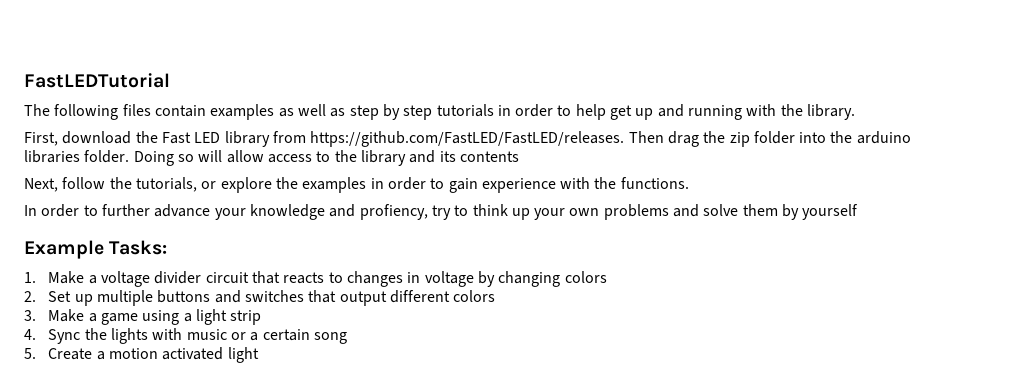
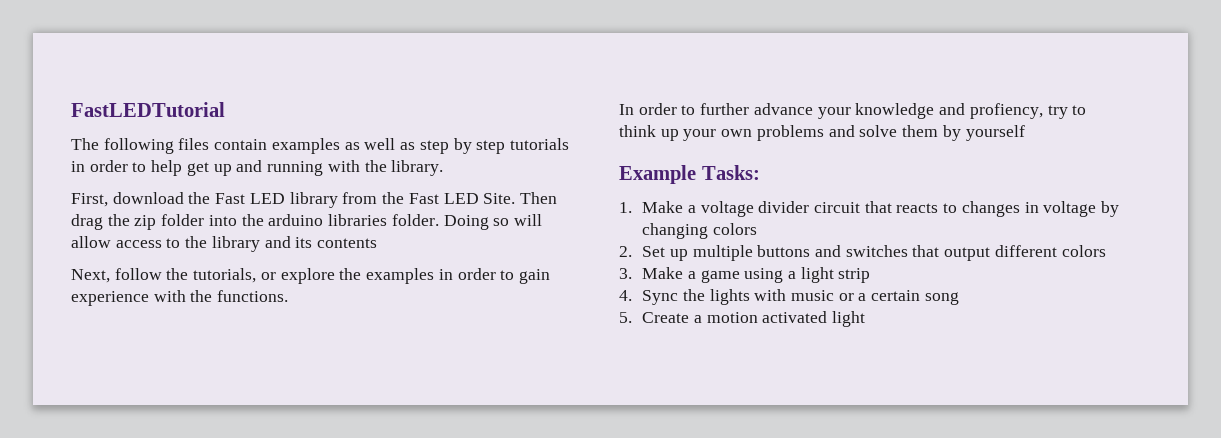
- First, download the Fast LED library from https://github.com/FastLED/FastLED/releases. Then drag the zip folder into the arduino libraries folder.
+ First, download the Fast LED library from the Fast LED Site. Then drag the zip folder into the arduino libraries folder.

